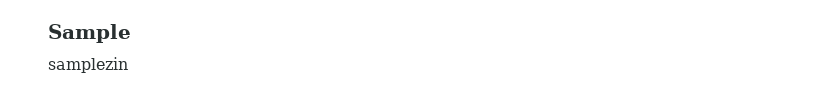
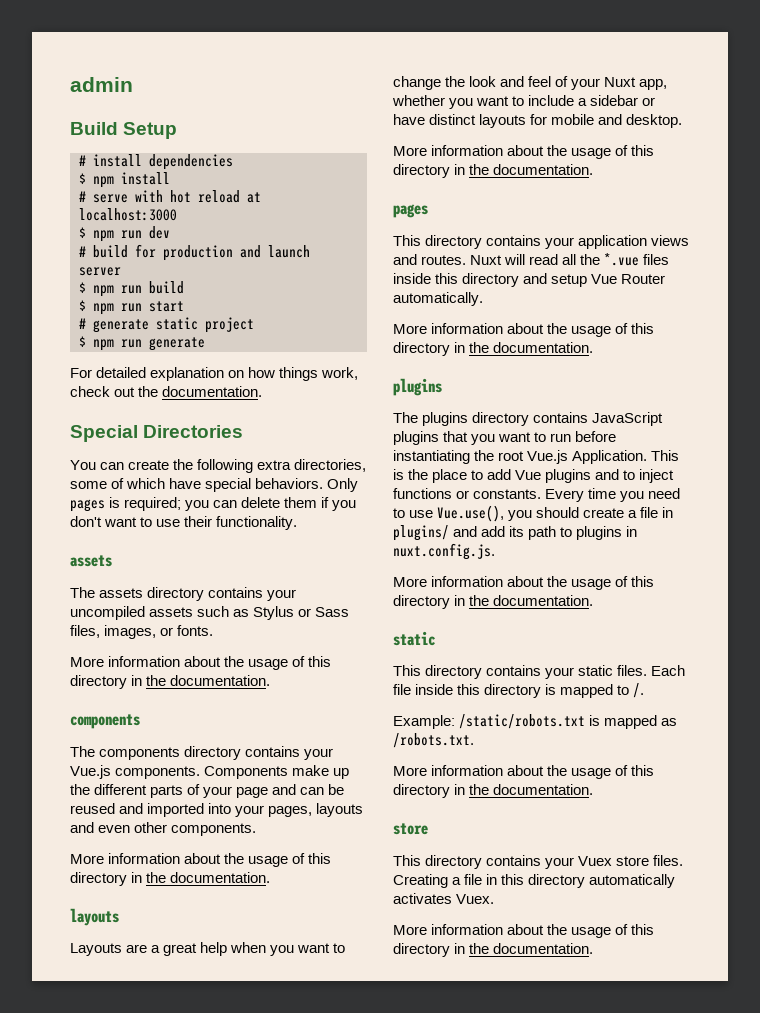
- Sample
- samplezin
+ admin
+ Build Setup
+ # install dependencies
+ $ npm install
+ # serve with hot reload at localhost:3000
+ $ npm run dev
+ # build for production and launch server
+ $ npm run build
+ $ npm run start
+ # generate static project
+ $ npm run generate
+ For detailed explanation on how things work, check out the documentation.
+ Special Directories
+ You can create the following extra directories, some of which have special behaviors. Only pages is required; you can delete them if you don't want to use their functionality.
+ assets
+ The assets directory contains your uncompiled assets such as Stylus or Sass files, images, or fonts.
+ More information about the usage of this directory in the documentation.
+ components
+ The components directory contains your Vue.js components. Components make up the different parts of your page and can be reused and imported into your pages, layouts and even other components.
+ More information about the usage of this directory in the documentation.
+ layouts
+ Layouts are a great help when you want to change the look and feel of your Nuxt app, whether you want to include a sidebar or have distinct layouts for mobile and desktop.
+ More information about the usage of this directory in the documentation.
+ pages
+ This directory contains your application views and routes. Nuxt will read all the *.vue files inside this directory and setup Vue Router automatically.
+ More information about the usage of this directory in the documentation.
+ plugins
+ The plugins directory contains JavaScript plugins that you want to run before instantiating the root Vue.js Application. This is the place to add Vue plugins and to inject functions or constants. Every time you need to use Vue.use(), you should create a file in plugins/ and add its path to plugins in nuxt.config.js.
+ More information about the usage of this directory in the documentation.
+ static
+ This directory contains your static files. Each file inside this directory is mapped to /.
+ Example: /static/robots.txt is mapped as /robots.txt.
+ More information about the usage of this directory in the documentation.
+ store
+ This directory contains your Vuex store files. Creating a file in this directory automatically activates Vuex.
+ More information about the usage of this directory in the documentation.

